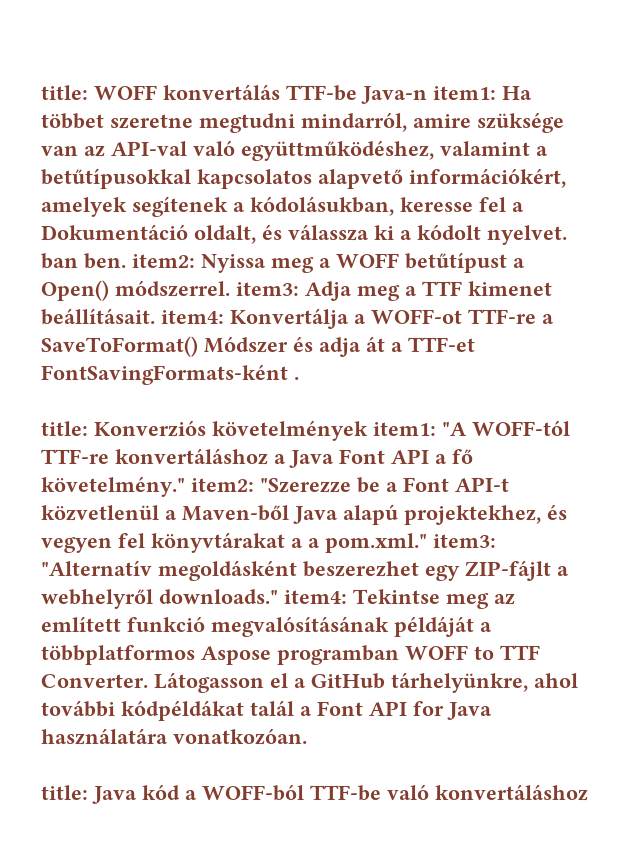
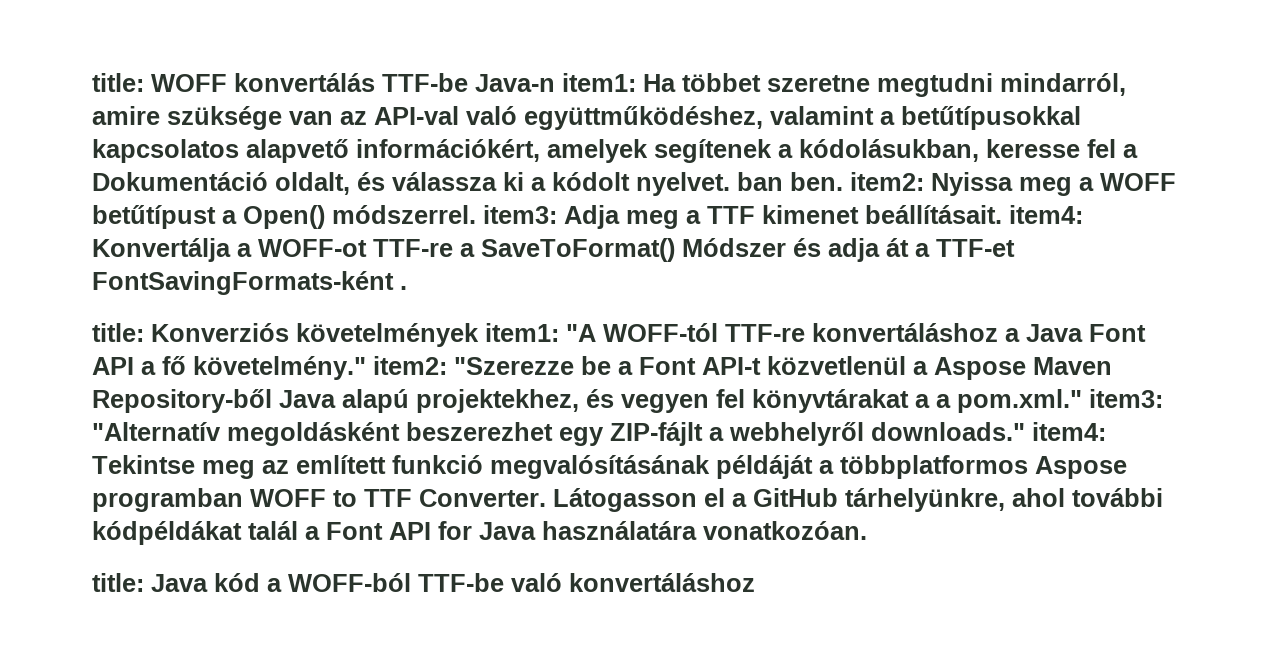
- title: Konverziós követelmények item1: "A WOFF-tól TTF-re konvertáláshoz a Java Font API a fő követelmény." item2: "Szerezze be a Font API-t közvetlenül a Maven-ből Java alapú projektekhez, és vegyen fel könyvtárakat a a pom.xml." item3: "Alternatív megoldásként beszerezhet egy ZIP-fájlt a webhelyről downloads." item4: Tekintse meg az említett funkció megvalósításának példáját a többplatformos Aspose programban WOFF to TTF Converter.
+ title: Konverziós követelmények item1: "A WOFF-tól TTF-re konvertáláshoz a Java Font API a fő követelmény." item2: "Szerezze be a Font API-t közvetlenül a Aspose Maven Repository-ből Java alapú projektekhez, és vegyen fel könyvtárakat a a pom.xml." item3: "Alternatív megoldásként beszerezhet egy ZIP-fájlt a webhelyről downloads." item4: Tekintse meg az említett funkció megvalósításának példáját a többplatformos Aspose programban WOFF to TTF Converter.

